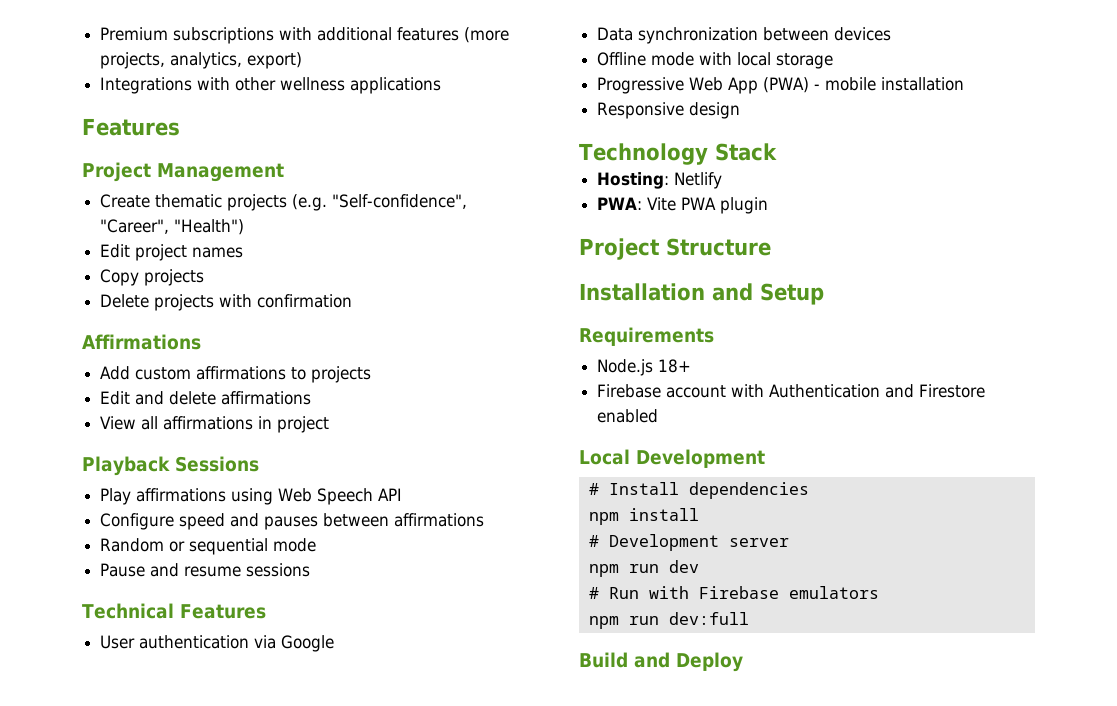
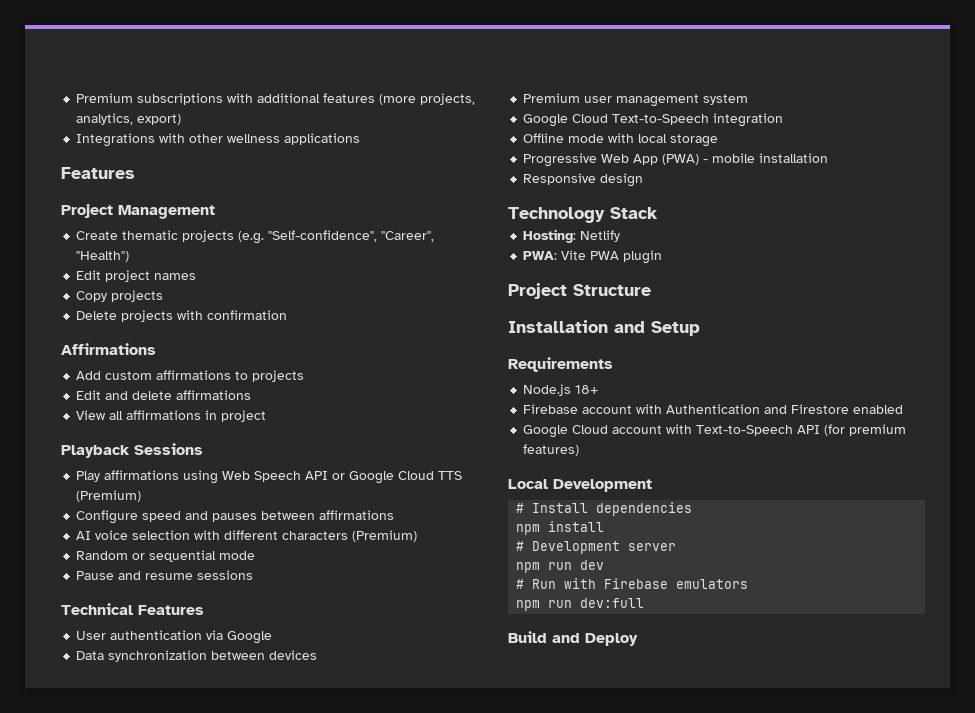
- Play affirmations using Web Speech API
+ Play affirmations using Web Speech API or Google Cloud TTS (Premium)
+ AI voice selection with different characters (Premium)
+ Premium user management system
+ Google Cloud Text-to-Speech integration
+ Google Cloud account with Text-to-Speech API (for premium features)

